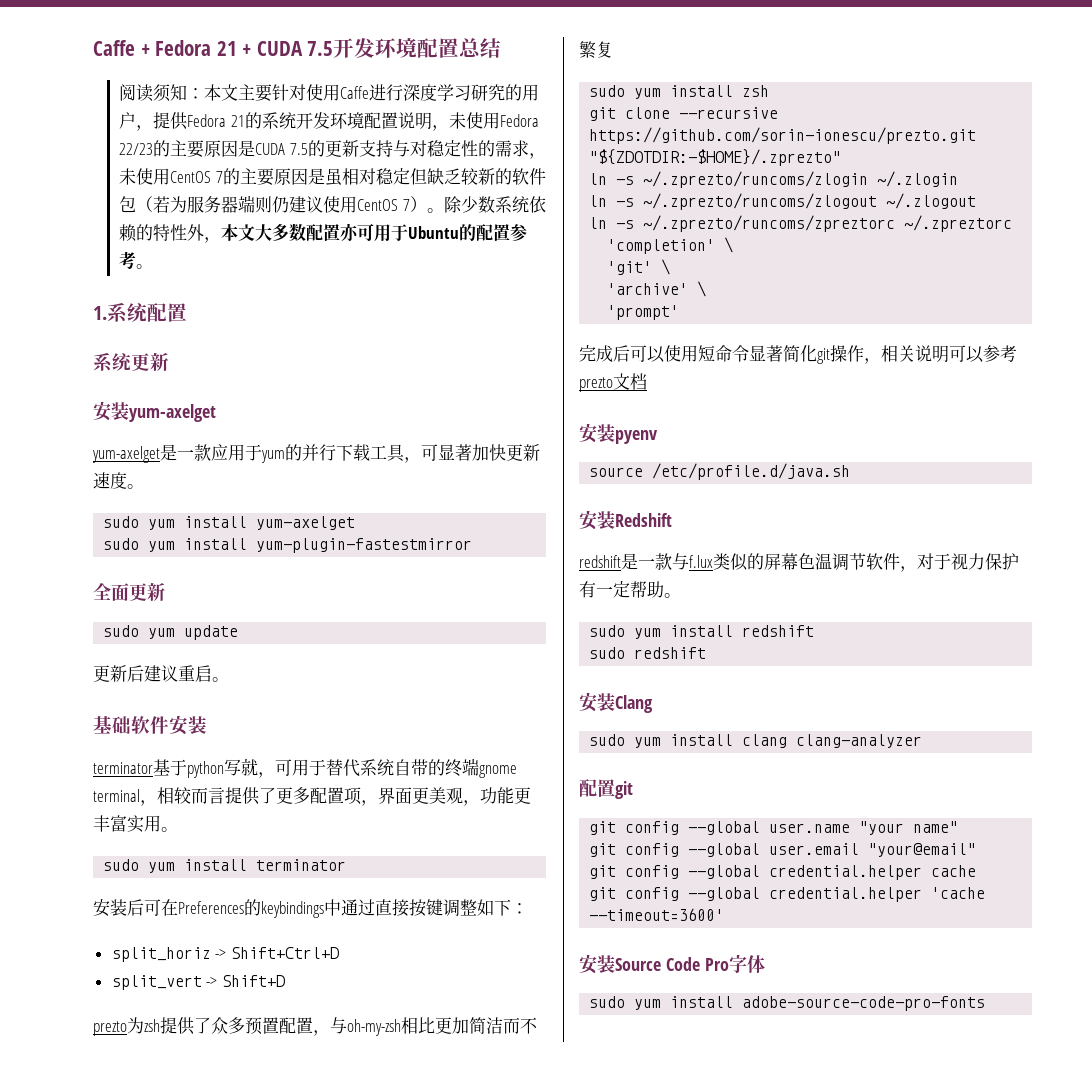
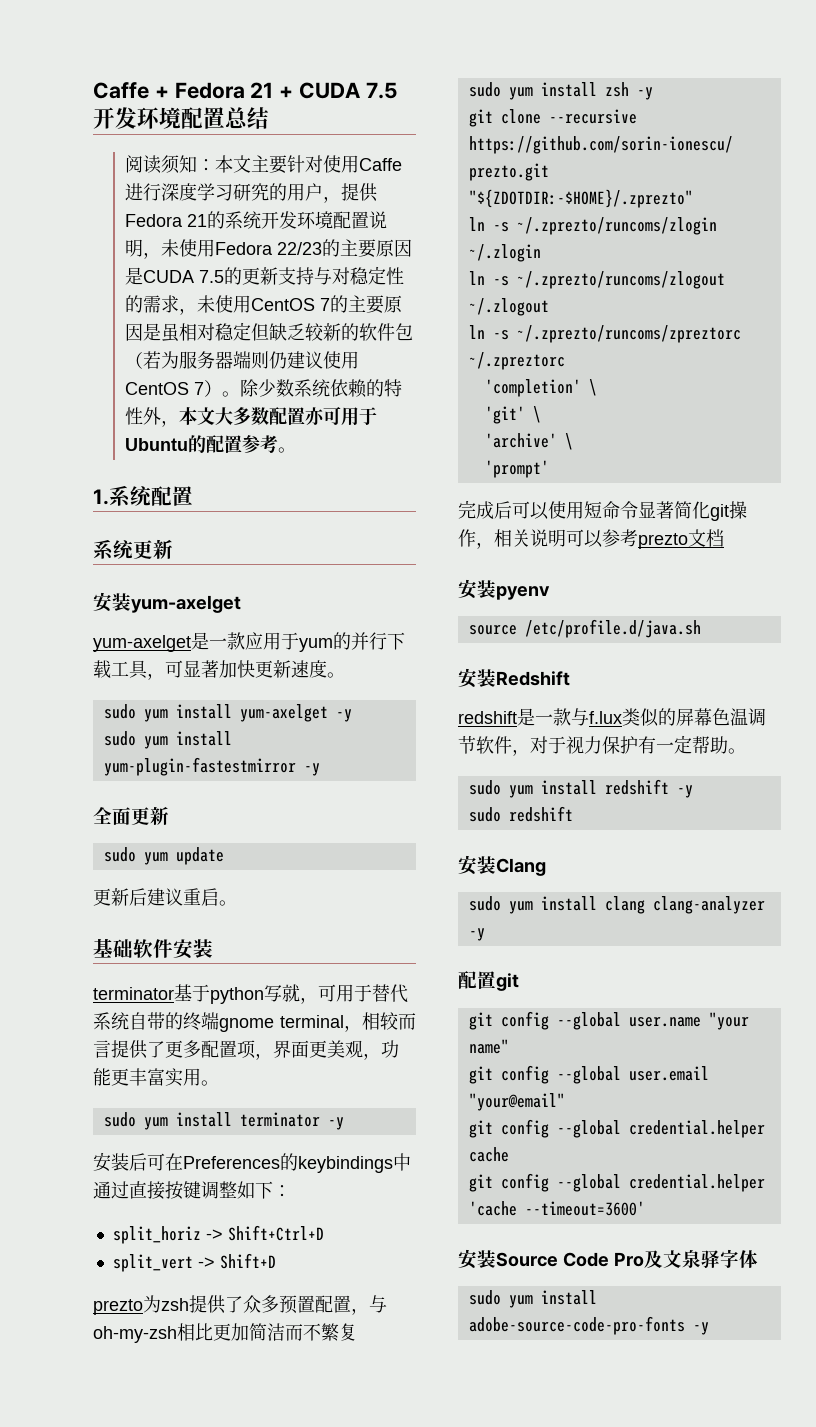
- sudo yum install yum-axelget
+ sudo yum install yum-axelget -y
- sudo yum install yum-plugin-fastestmirror
+ sudo yum install yum-plugin-fastestmirror -y
- sudo yum install terminator
+ sudo yum install terminator -y
- sudo yum install zsh
+ sudo yum install zsh -y
- sudo yum install redshift
+ sudo yum install redshift -y
- sudo yum install clang clang-analyzer
+ sudo yum install clang clang-analyzer -y
- 安装Source Code Pro字体
+ 安装Source Code Pro及文泉驿字体
- sudo yum install adobe-source-code-pro-fonts
+ sudo yum install adobe-source-code-pro-fonts -y

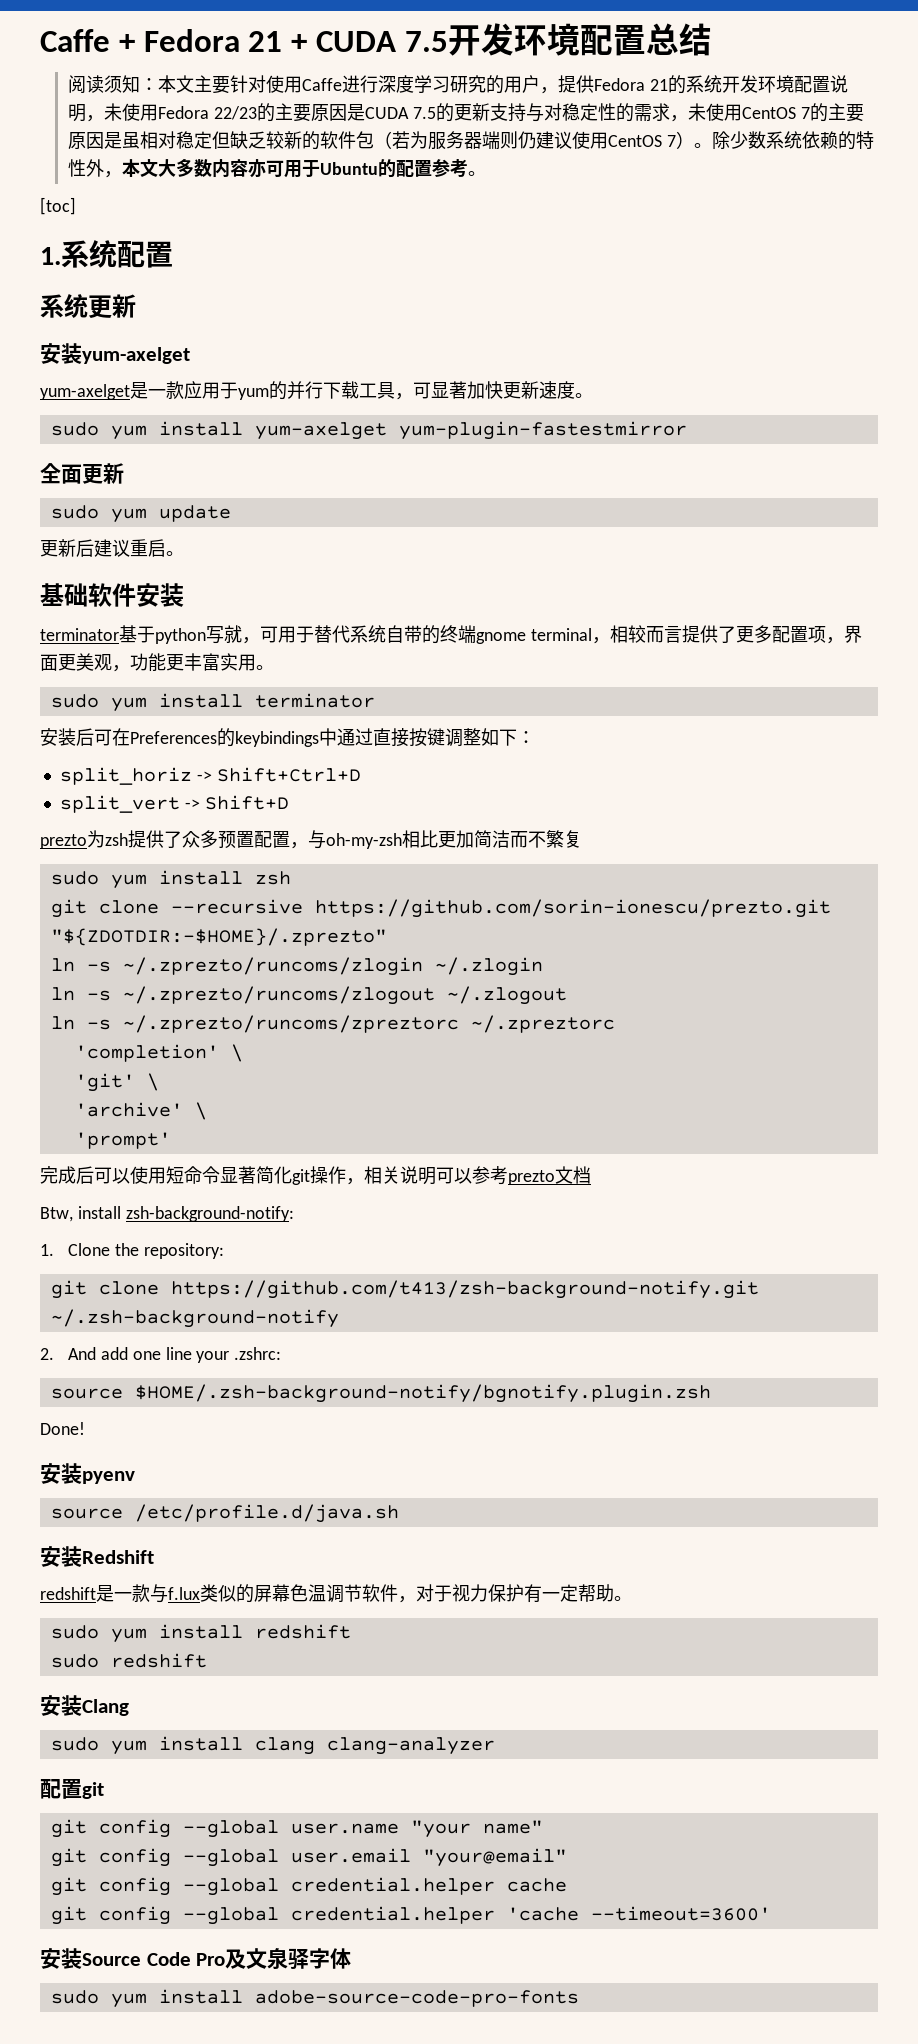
- 除少数系统依赖的特性外，本文大多数配置亦可用于Ubuntu的配置参考。
+ 除少数系统依赖的特性外，本文大多数内容亦可用于Ubuntu的配置参考。
+ [toc]
- sudo yum install yum-axelget -y
- sudo yum install yum-plugin-fastestmirror -y
+ sudo yum install yum-axelget yum-plugin-fastestmirror
- sudo yum install terminator -y
+ sudo yum install terminator
- sudo yum install zsh -y
+ sudo yum install zsh
+ Btw, install zsh-background-notify:
+ 1. Clone the repository:
+ git clone https://github.com/t413/zsh-background-notify.git ~/.zsh-background-notify
+ 2. And add one line your .zshrc:
+ source $HOME/.zsh-background-notify/bgnotify.plugin.zsh
+ Done!
- sudo yum install redshift -y
+ sudo yum install redshift
- sudo yum install clang clang-analyzer -y
+ sudo yum install clang clang-analyzer
- sudo yum install adobe-source-code-pro-fonts -y
+ sudo yum install adobe-source-code-pro-fonts

